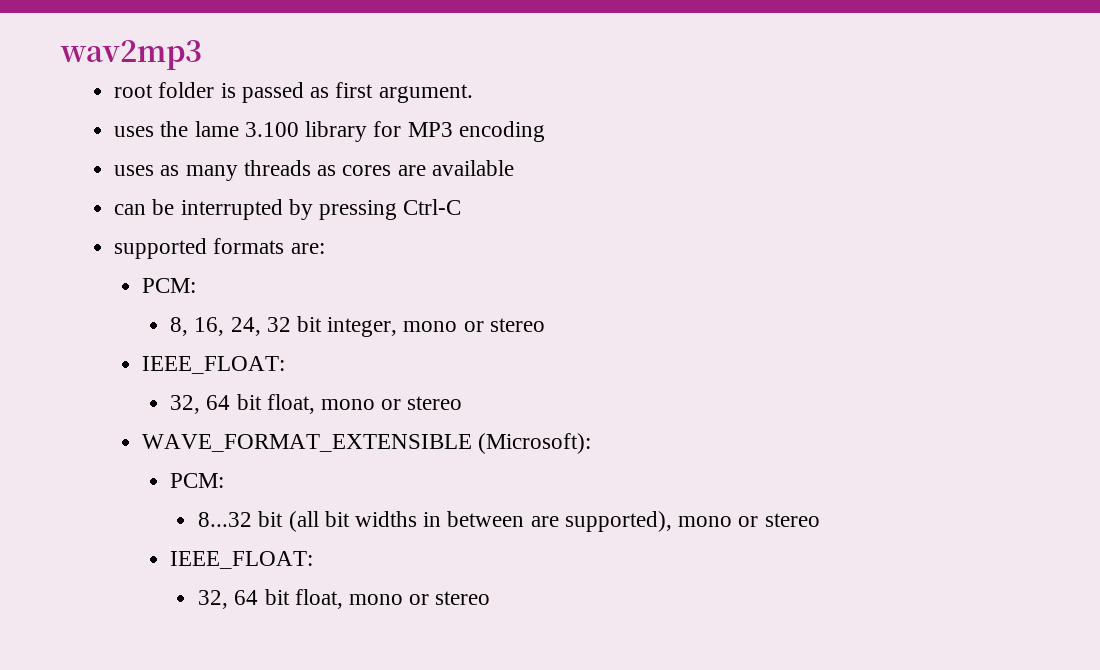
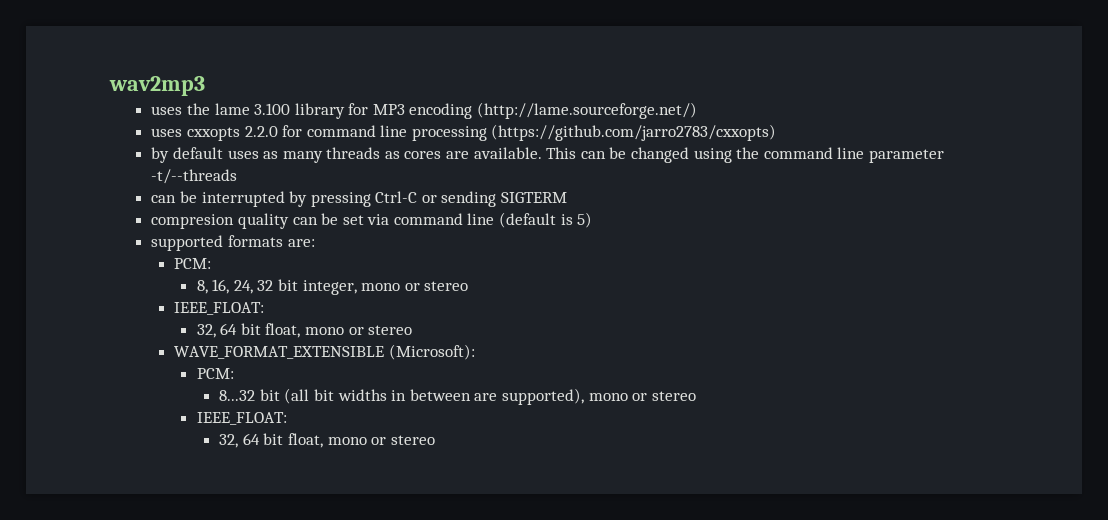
- root folder is passed as first argument.
- uses the lame 3.100 library for MP3 encoding
- uses as many threads as cores are available
+ uses the lame 3.100 library for MP3 encoding (http://lame.sourceforge.net/)
+ uses cxxopts 2.2.0 for command line processing (https://github.com/jarro2783/cxxopts)
+ by default uses as many threads as cores are available. This can be changed using the command line parameter -t/--threads
- can be interrupted by pressing Ctrl-C
+ can be interrupted by pressing Ctrl-C or sending SIGTERM
+ compresion quality can be set via command line (default is 5)

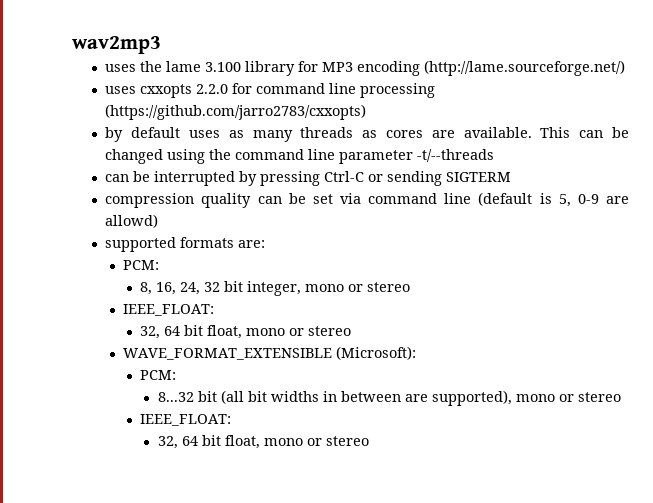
- compresion quality can be set via command line (default is 5)
+ compression quality can be set via command line (default is 5, 0-9 are allowd)

